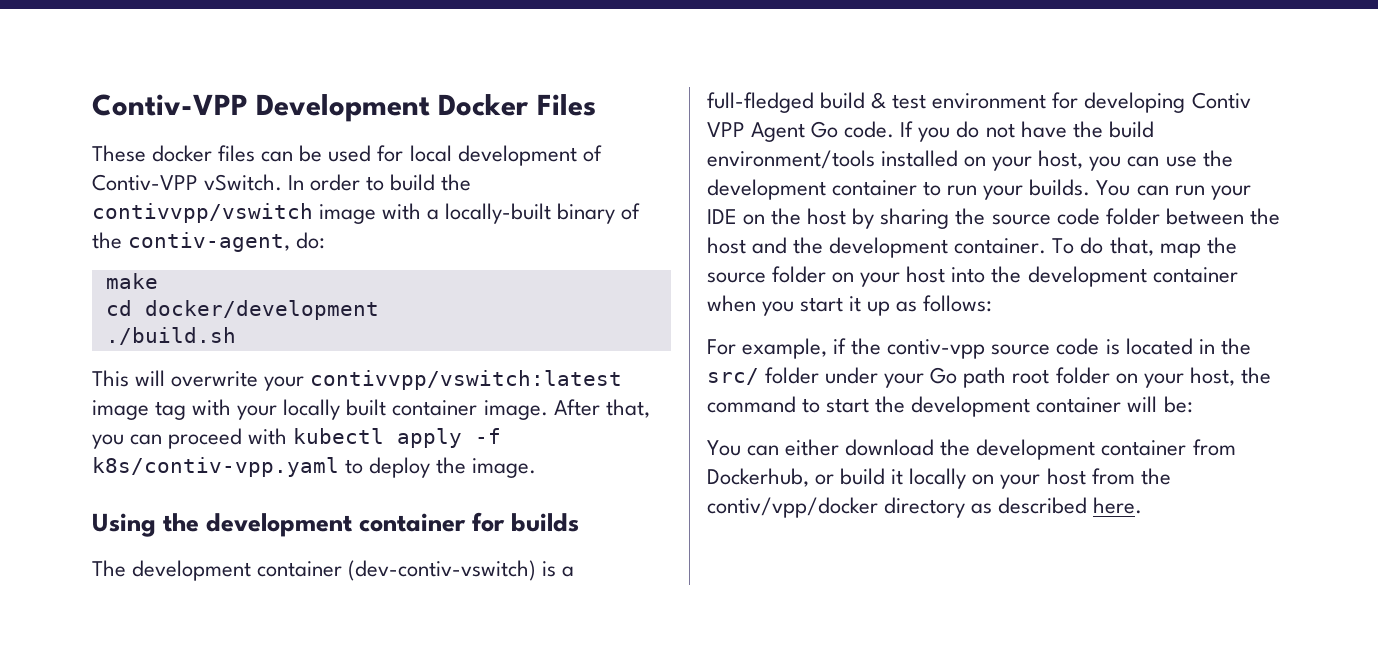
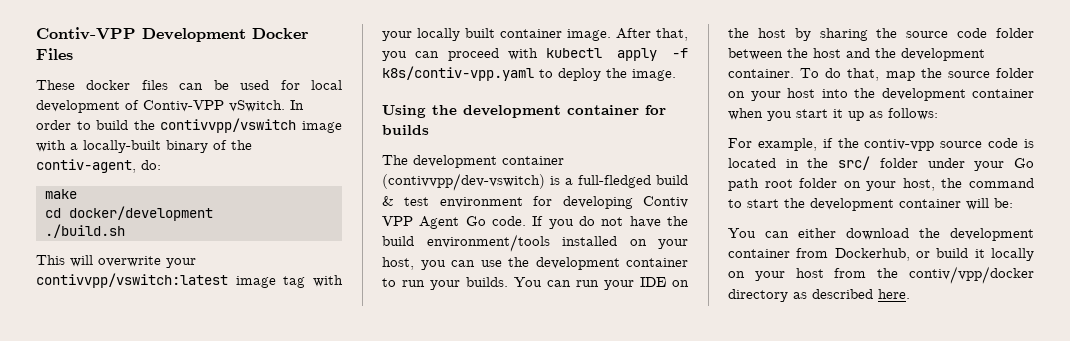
- The development container (dev-contiv-vswitch) is a full-fledged build & test environment for developing Contiv VPP Agent Go code.
+ The development container (contivvpp/dev-vswitch) is a full-fledged build & test environment for developing Contiv VPP Agent Go code.

